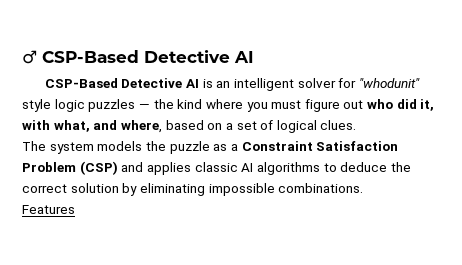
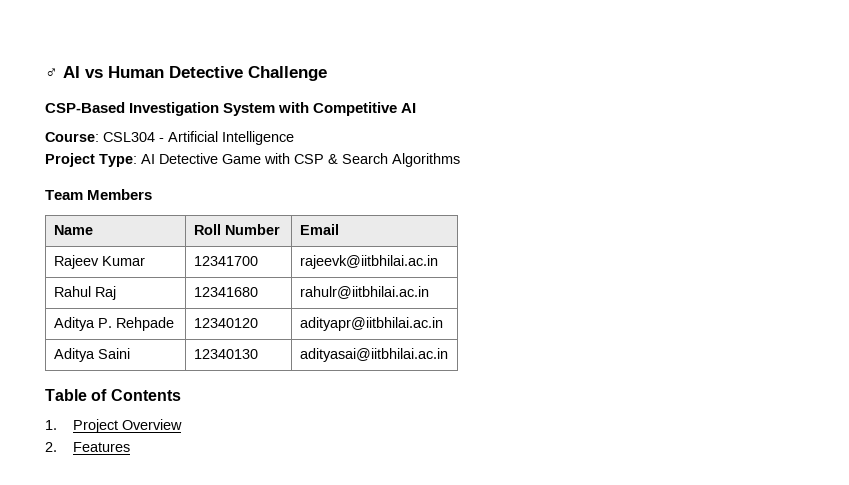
- ♂ CSP-Based Detective AI
- CSP-Based Detective AI is an intelligent solver for "whodunit" style logic puzzles — the kind where you must figure out who did it, with what, and where, based on a set of logical clues.
- The system models the puzzle as a Constraint Satisfaction Problem (CSP) and applies classic AI algorithms to deduce the correct solution by eliminating impossible combinations.
- Features
+ ♂ AI vs Human Detective Challenge
+ CSP-Based Investigation System with Competitive AI
+ Course: CSL304 - Artificial Intelligence
+ Project Type: AI Detective Game with CSP & Search Algorithms
+ Team Members
+ Name | Roll Number | Email
+ Rajeev Kumar | 12341700 | rajeevk@iitbhilai.ac.in
+ Rahul Raj | 12341680 | rahulr@iitbhilai.ac.in
+ Aditya P. Rehpade | 12340120 | adityapr@iitbhilai.ac.in
+ Aditya Saini | 12340130 | adityasai@iitbhilai.ac.in
+ Table of Contents
+ 1. Project Overview
+ 2. Features

